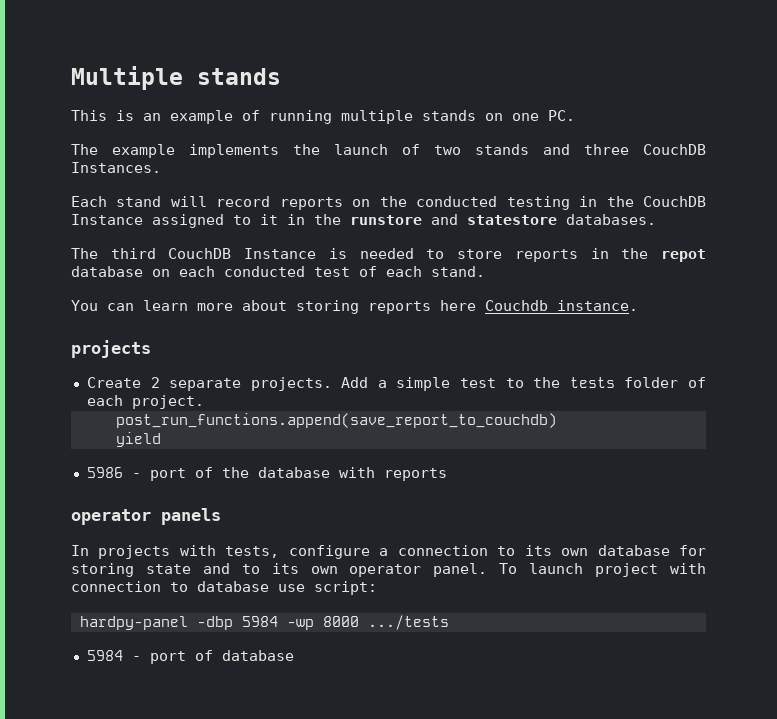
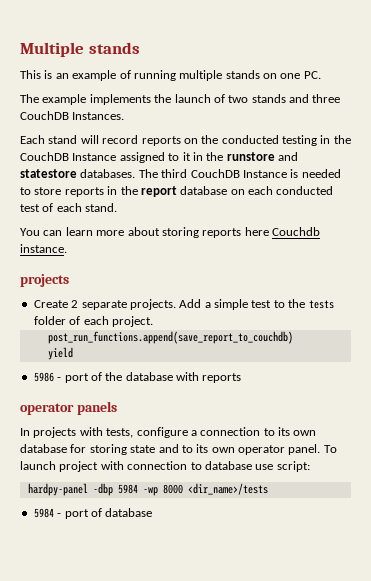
- Each stand will record reports on the conducted testing in the CouchDB Instance assigned to it in the runstore and statestore databases.
- The third CouchDB Instance is needed to store reports in the repot database on each conducted test of each stand.
+ Each stand will record reports on the conducted testing in the CouchDB Instance assigned to it in the runstore and statestore databases. The third CouchDB Instance is needed to store reports in the report database on each conducted test of each stand.
- hardpy-panel -dbp 5984 -wp 8000 .../tests
+ hardpy-panel -dbp 5984 -wp 8000 <dir_name>/tests

